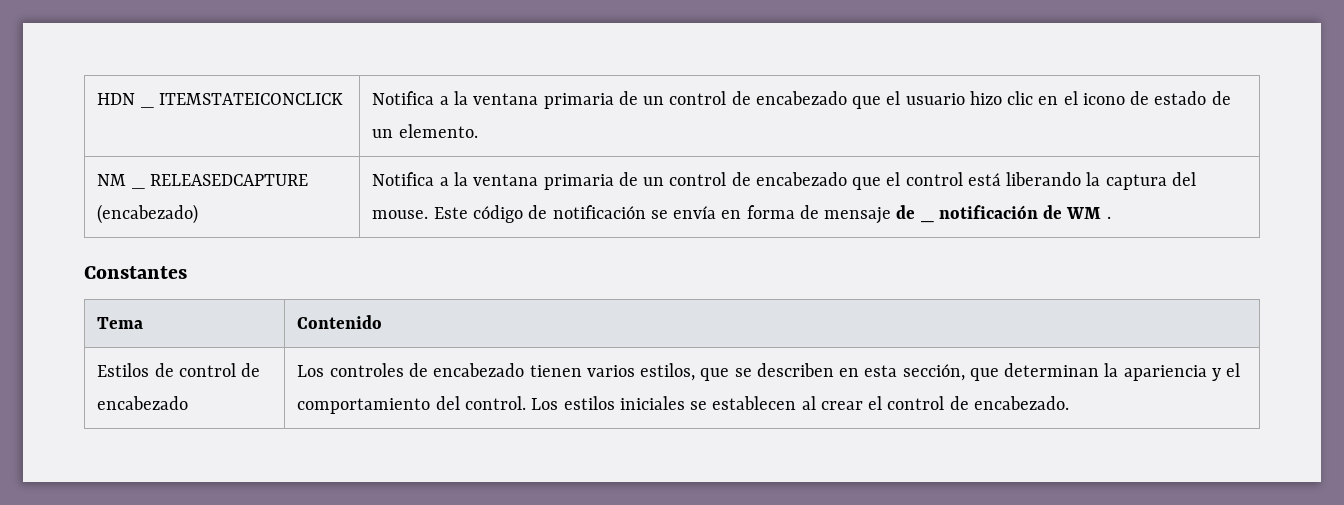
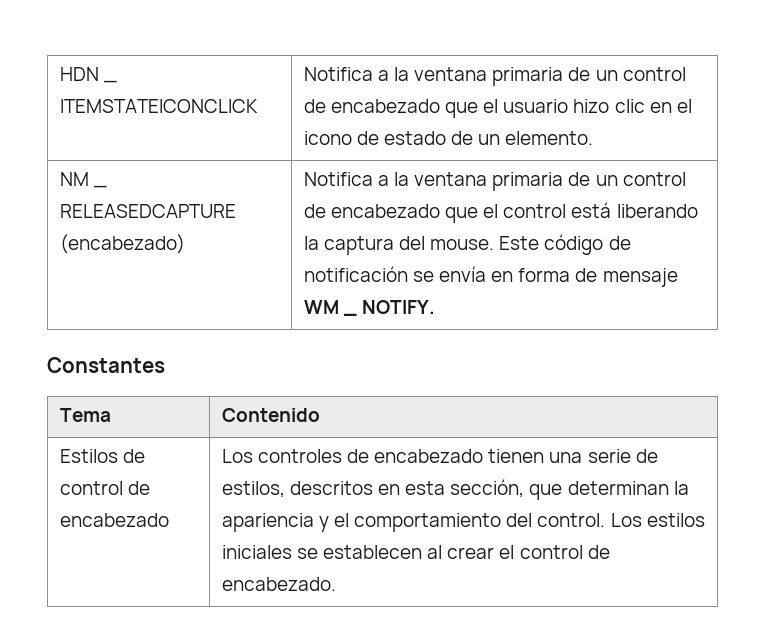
- NM _ RELEASEDCAPTURE (encabezado) | Notifica a la ventana primaria de un control de encabezado que el control está liberando la captura del mouse. Este código de notificación se envía en forma de mensaje de _ notificación de WM .
+ NM _ RELEASEDCAPTURE (encabezado) | Notifica a la ventana primaria de un control de encabezado que el control está liberando la captura del mouse. Este código de notificación se envía en forma de mensaje WM _ NOTIFY.
- Estilos de control de encabezado | Los controles de encabezado tienen varios estilos, que se describen en esta sección, que determinan la apariencia y el comportamiento del control. Los estilos iniciales se establecen al crear el control de encabezado.
+ Estilos de control de encabezado | Los controles de encabezado tienen una serie de estilos, descritos en esta sección, que determinan la apariencia y el comportamiento del control. Los estilos iniciales se establecen al crear el control de encabezado.

